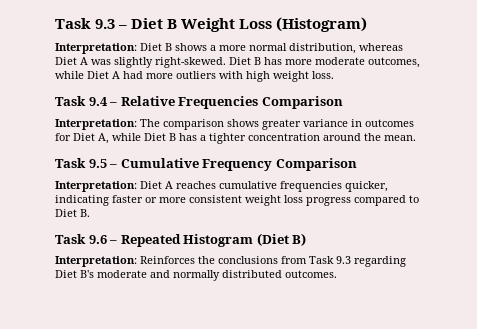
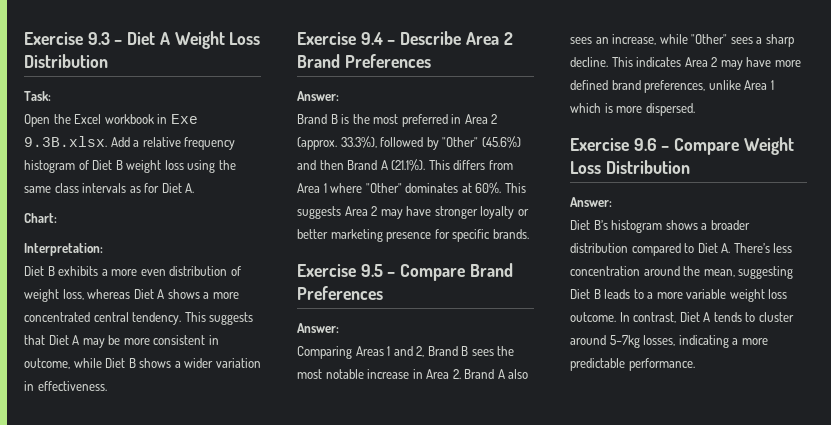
- Task 9.3 – Diet B Weight Loss (Histogram)
- Interpretation: Diet B shows a more normal distribution, whereas Diet A was slightly right-skewed. Diet B has more moderate outcomes, while Diet A had more outliers with high weight loss.
- Task 9.4 – Relative Frequencies Comparison
- Interpretation: The comparison shows greater variance in outcomes for Diet A, while Diet B has a tighter concentration around the mean.
- Task 9.5 – Cumulative Frequency Comparison
- Interpretation: Diet A reaches cumulative frequencies quicker, indicating faster or more consistent weight loss progress compared to Diet B.
- Task 9.6 – Repeated Histogram (Diet B)
- Interpretation: Reinforces the conclusions from Task 9.3 regarding Diet B's moderate and normally distributed outcomes.
+ Exercise 9.3 – Diet A Weight Loss Distribution
+ Task:
+ Open the Excel workbook in Exe 9.3B.xlsx. Add a relative frequency histogram of Diet B weight loss using the same class intervals as for Diet A.
+ Chart:
+ Interpretation:
+ Diet B exhibits a more even distribution of weight loss, whereas Diet A shows a more concentrated central tendency. This suggests that Diet A may be more consistent in outcome, while Diet B shows a wider variation in effectiveness.
+ Exercise 9.4 – Describe Area 2 Brand Preferences
+ Answer:
+ Brand B is the most preferred in Area 2 (approx. 33.3%), followed by "Other" (45.6%) and then Brand A (21.1%). This differs from Area 1 where "Other" dominates at 60%. This suggests Area 2 may have stronger loyalty or better marketing presence for specific brands.
+ Exercise 9.5 – Compare Brand Preferences
+ Answer:
+ Comparing Areas 1 and 2, Brand B sees the most notable increase in Area 2. Brand A also sees an increase, while "Other" sees a sharp decline. This indicates Area 2 may have more defined brand preferences, unlike Area 1 which is more dispersed.
+ Exercise 9.6 – Compare Weight Loss Distribution
+ Answer:
+ Diet B’s histogram shows a broader distribution compared to Diet A. There’s less concentration around the mean, suggesting Diet B leads to a more variable weight loss outcome. In contrast, Diet A tends to cluster around 5–7kg losses, indicating a more predictable performance.

